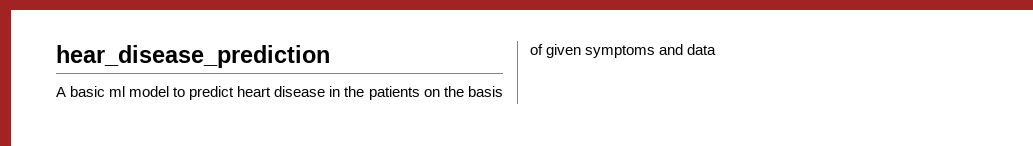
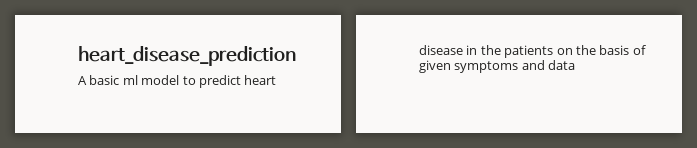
- hear_disease_prediction
+ heart_disease_prediction

